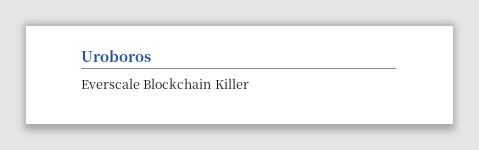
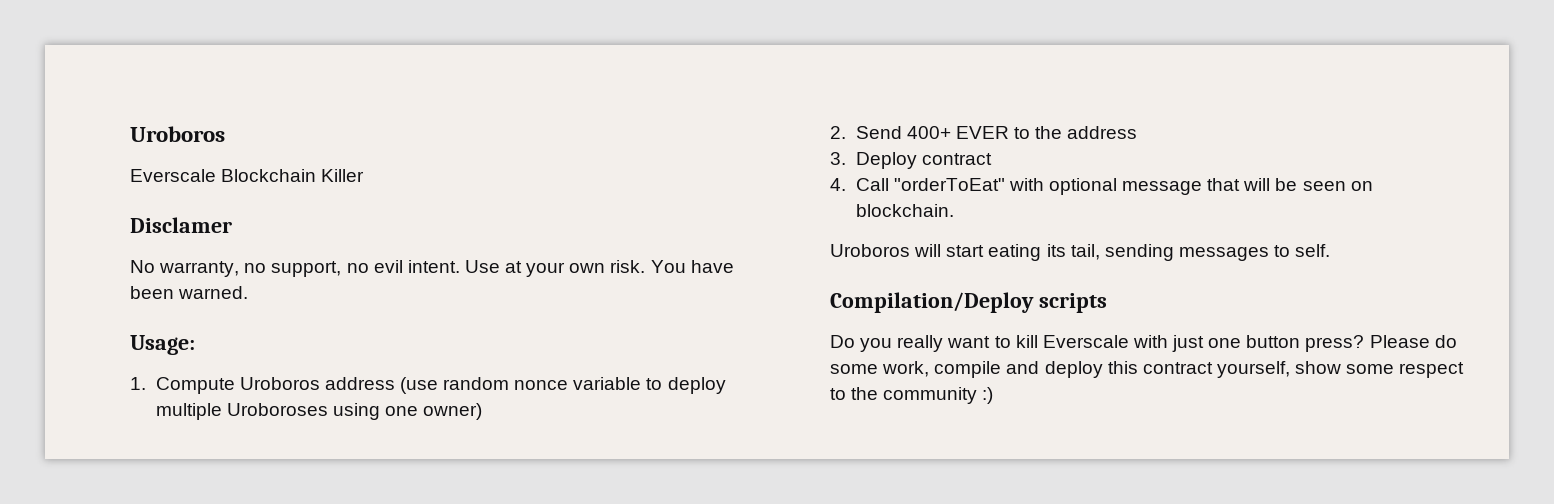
+ Disclamer
+ No warranty, no support, no evil intent. Use at your own risk. You have been warned.
+ Usage:
+ 1. Compute Uroboros address (use random nonce variable to deploy multiple Uroboroses using one owner)
+ 2. Send 400+ EVER to the address
+ 3. Deploy contract
+ 4. Call "orderToEat" with optional message that will be seen on blockchain.
+ Uroboros will start eating its tail, sending messages to self.
+ Compilation/Deploy scripts
+ Do you really want to kill Everscale with just one button press? Please do some work, compile and deploy this contract yourself, show some respect to the community :)

